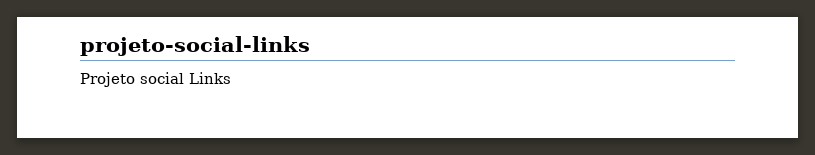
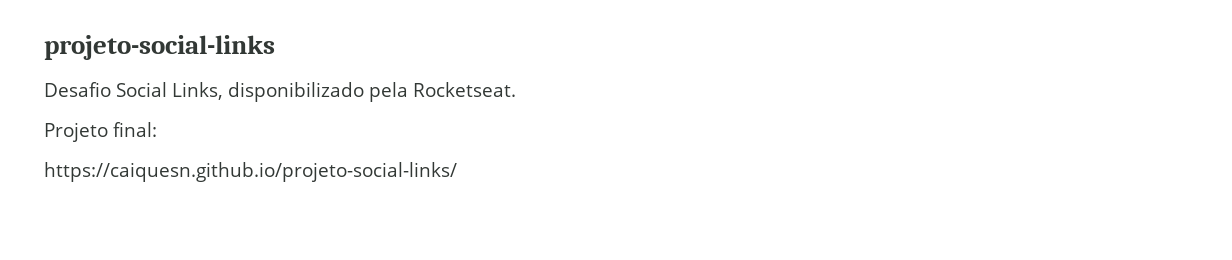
+ Desafio Social Links, disponibilizado pela Rocketseat.
- Projeto social Links
+ Projeto final:
+ https://caiquesn.github.io/projeto-social-links/

